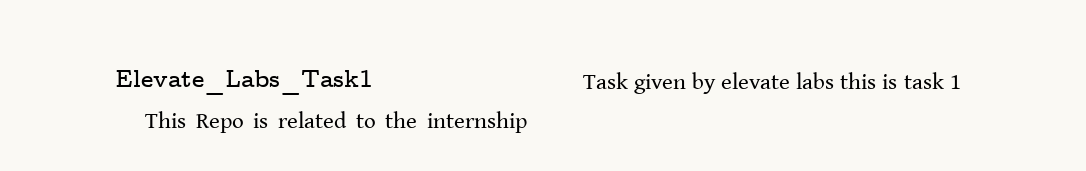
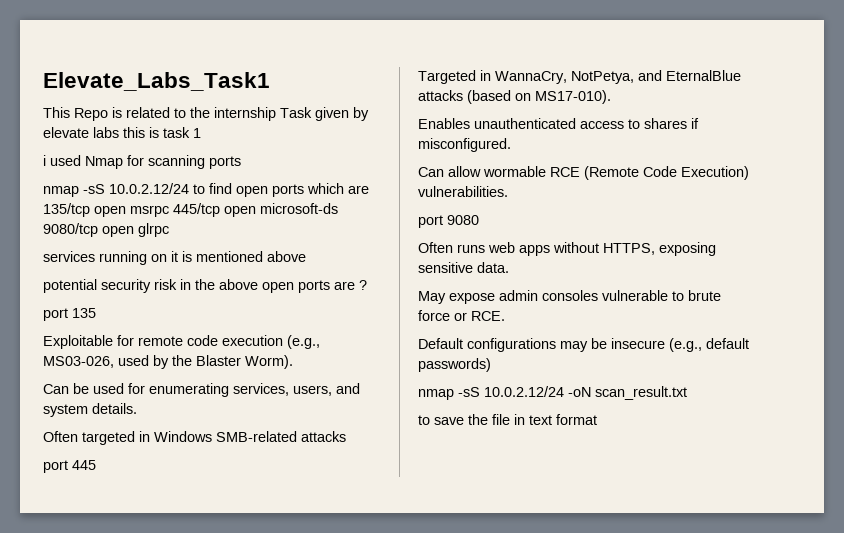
+ i used Nmap for scanning ports
+ nmap -sS 10.0.2.12/24 to find open ports which are 135/tcp open msrpc 445/tcp open microsoft-ds 9080/tcp open glrpc
+ services running on it is mentioned above
+ potential security risk in the above open ports are ?
+ port 135
+ Exploitable for remote code execution (e.g., MS03-026, used by the Blaster Worm).
+ Can be used for enumerating services, users, and system details.
+ Often targeted in Windows SMB-related attacks
+ port 445
+ Targeted in WannaCry, NotPetya, and EternalBlue attacks (based on MS17-010).
+ Enables unauthenticated access to shares if misconfigured.
+ Can allow wormable RCE (Remote Code Execution) vulnerabilities.
+ port 9080
+ Often runs web apps without HTTPS, exposing sensitive data.
+ May expose admin consoles vulnerable to brute force or RCE.
+ Default configurations may be insecure (e.g., default passwords)
+ nmap -sS 10.0.2.12/24 -oN scan_result.txt
+ to save the file in text format

